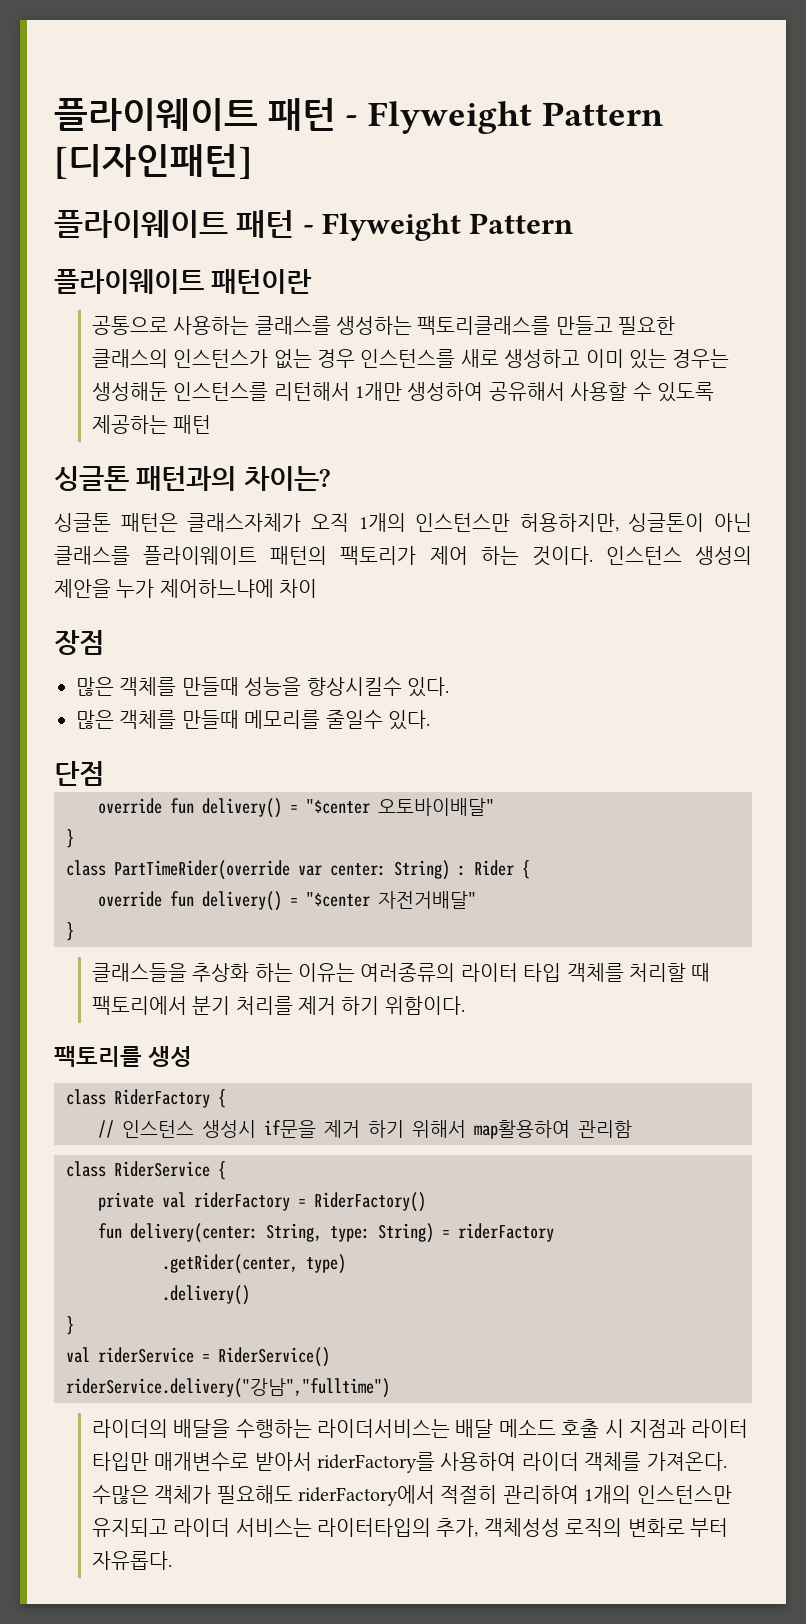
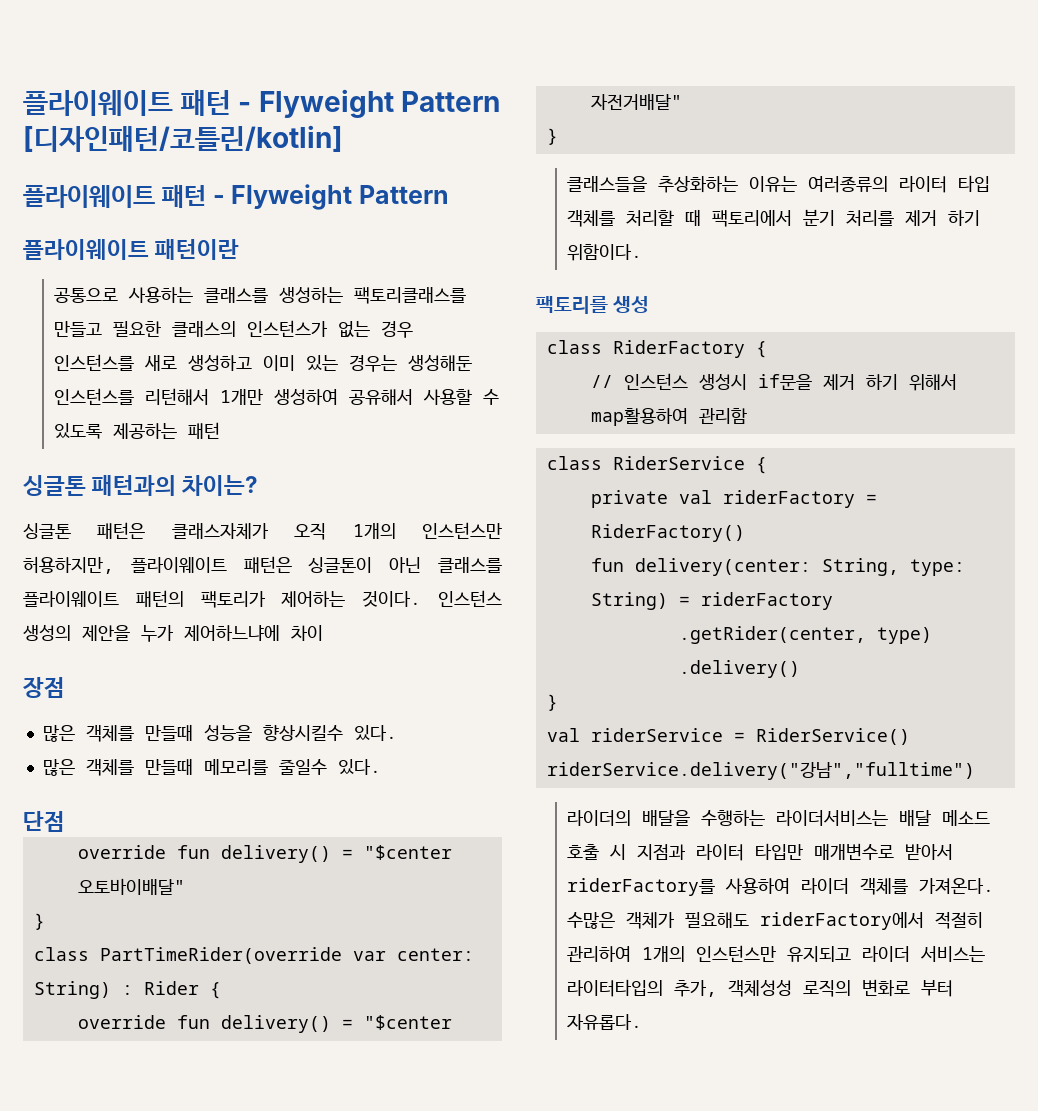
- 플라이웨이트 패턴 - Flyweight Pattern [디자인패턴]
+ 플라이웨이트 패턴 - Flyweight Pattern [디자인패턴/코틀린/kotlin]
- 싱글톤 패턴은 클래스자체가 오직 1개의 인스턴스만 허용하지만, 싱글톤이 아닌 클래스를 플라이웨이트 패턴의 팩토리가 제어 하는 것이다.
+ 싱글톤 패턴은 클래스자체가 오직 1개의 인스턴스만 허용하지만, 플라이웨이트 패턴은 싱글톤이 아닌 클래스를 플라이웨이트 패턴의 팩토리가 제어하는 것이다.
- 클래스들을 추상화 하는 이유는 여러종류의 라이터 타입 객체를 처리할 때 팩토리에서 분기 처리를 제거 하기 위함이다.
+ 클래스들을 추상화하는 이유는 여러종류의 라이터 타입 객체를 처리할 때 팩토리에서 분기 처리를 제거 하기 위함이다.

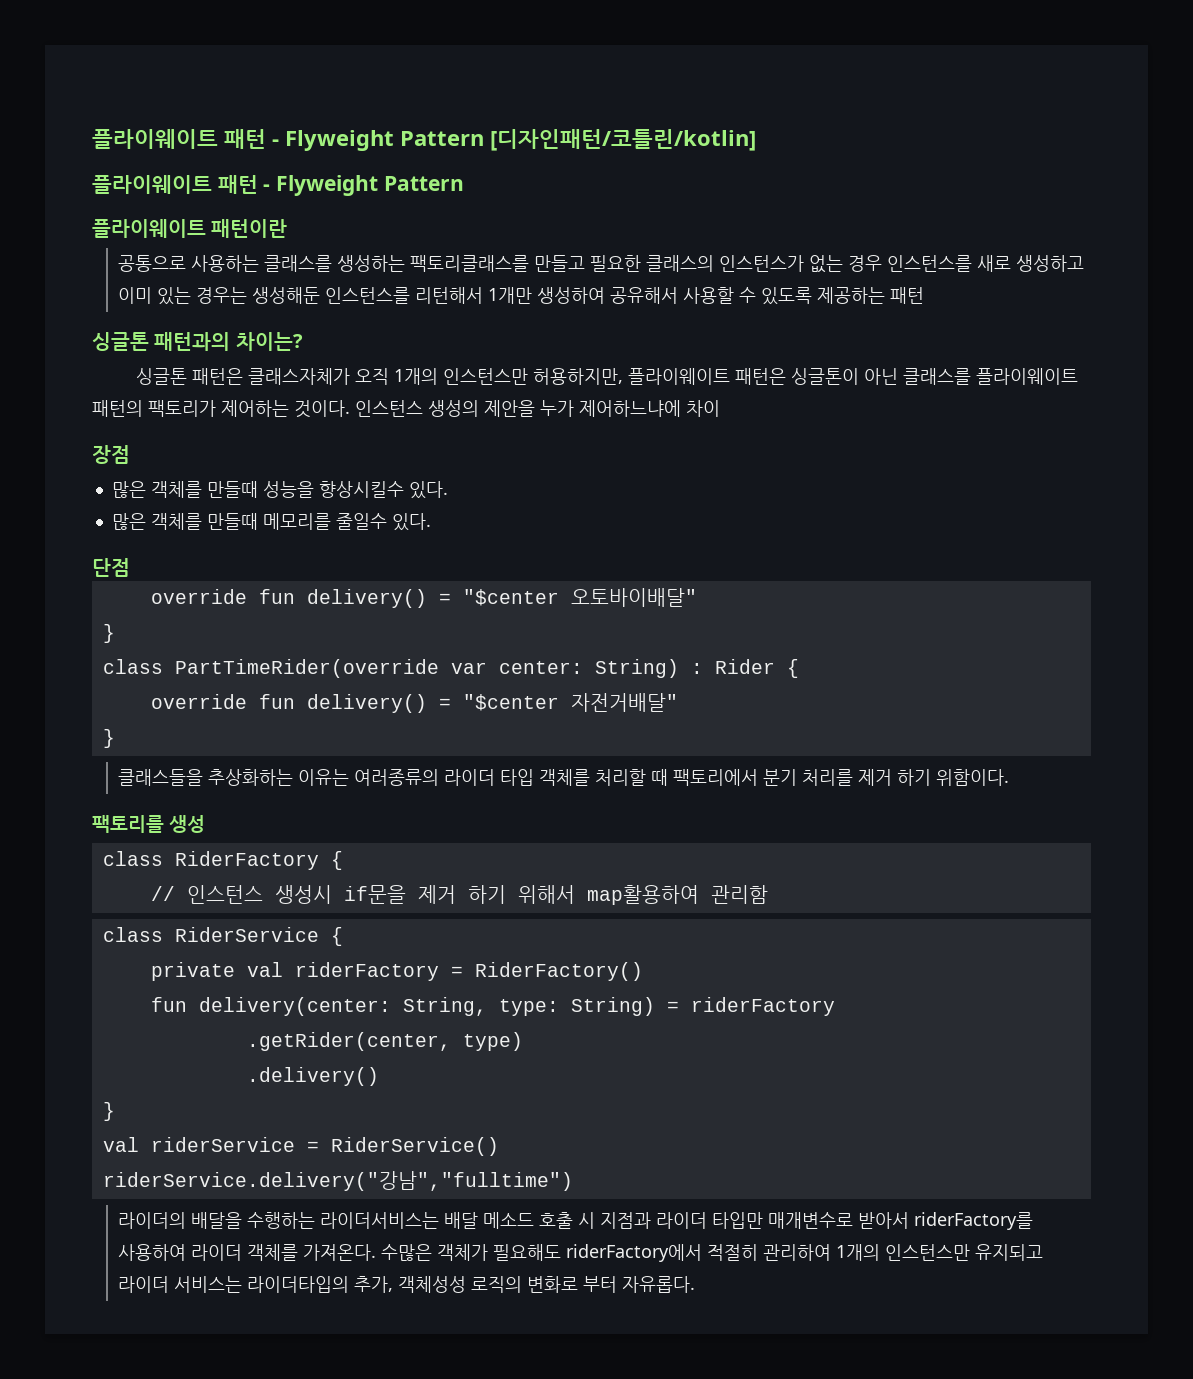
- 클래스들을 추상화하는 이유는 여러종류의 라이터 타입 객체를 처리할 때 팩토리에서 분기 처리를 제거 하기 위함이다.
+ 클래스들을 추상화하는 이유는 여러종류의 라이더 타입 객체를 처리할 때 팩토리에서 분기 처리를 제거 하기 위함이다.
- 라이더의 배달을 수행하는 라이더서비스는 배달 메소드 호출 시 지점과 라이터 타입만 매개변수로 받아서 riderFactory를 사용하여 라이더 객체를 가져온다.
+ 라이더의 배달을 수행하는 라이더서비스는 배달 메소드 호출 시 지점과 라이더 타입만 매개변수로 받아서 riderFactory를 사용하여 라이더 객체를 가져온다.
- 수많은 객체가 필요해도 riderFactory에서 적절히 관리하여 1개의 인스턴스만 유지되고 라이더 서비스는 라이터타입의 추가, 객체성성 로직의 변화로 부터 자유롭다.
+ 수많은 객체가 필요해도 riderFactory에서 적절히 관리하여 1개의 인스턴스만 유지되고 라이더 서비스는 라이더타입의 추가, 객체성성 로직의 변화로 부터 자유롭다.

